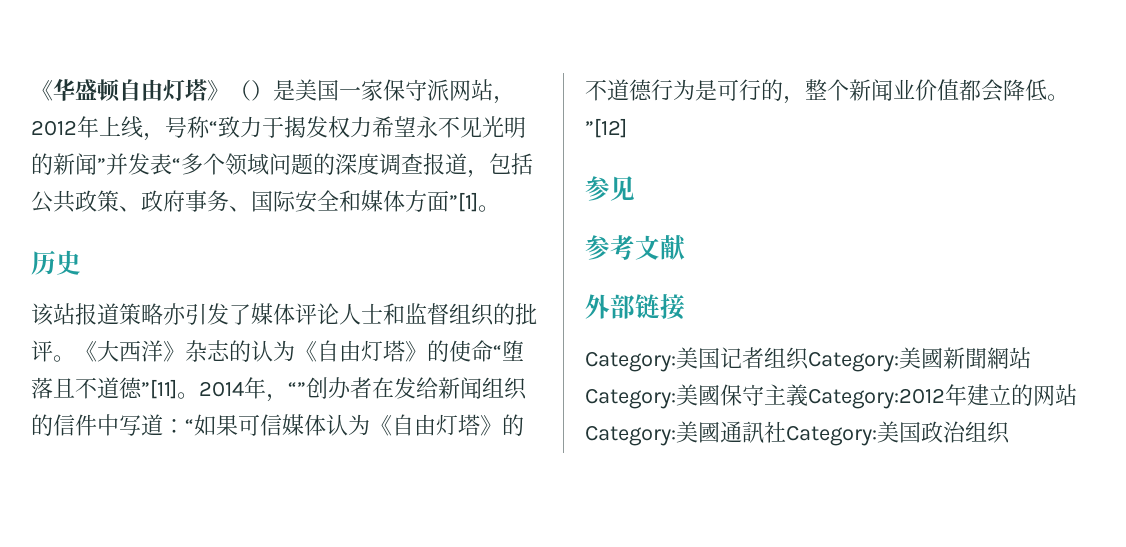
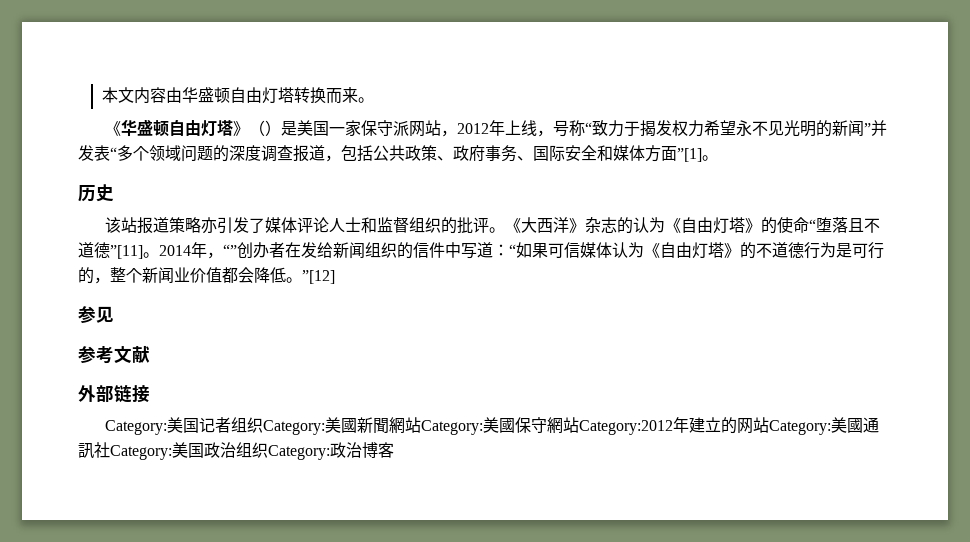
+ 本文内容由华盛顿自由灯塔转换而来。
- Category:美国记者组织Category:美國新聞網站Category:美國保守主義Category:2012年建立的网站Category:美國通訊社Category:美国政治组织
+ Category:美国记者组织Category:美國新聞網站Category:美國保守網站Category:2012年建立的网站Category:美國通訊社Category:美国政治组织Category:政治博客

